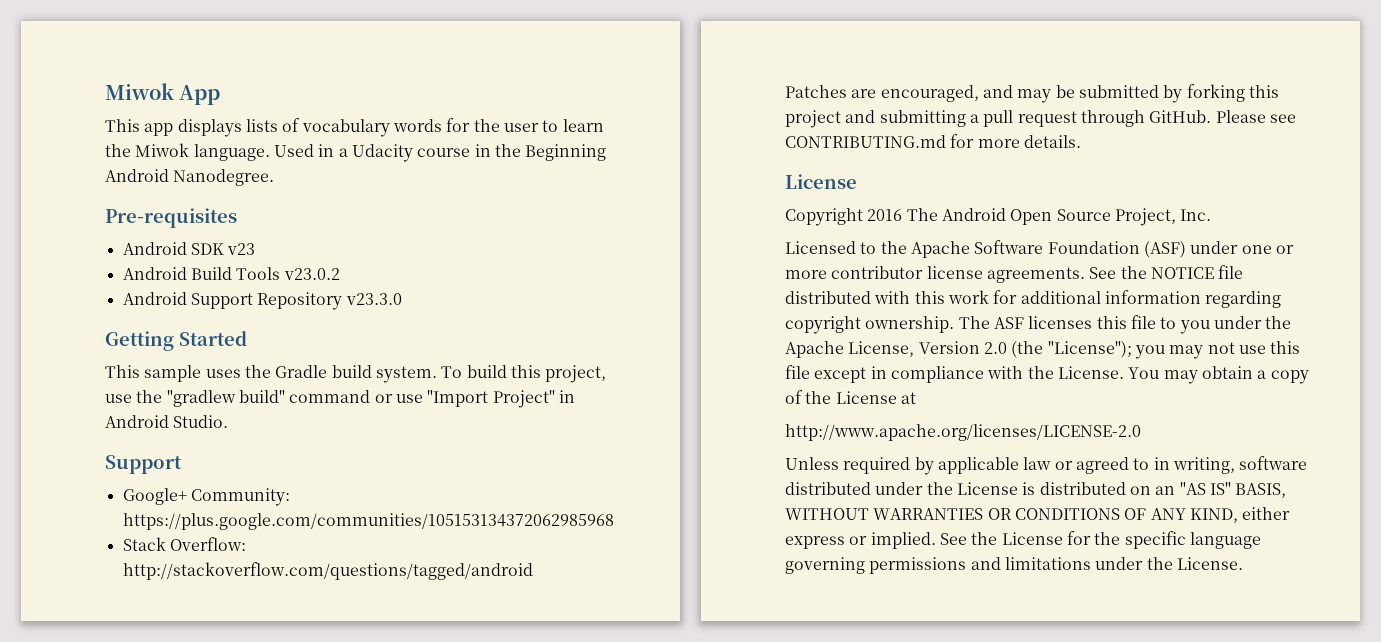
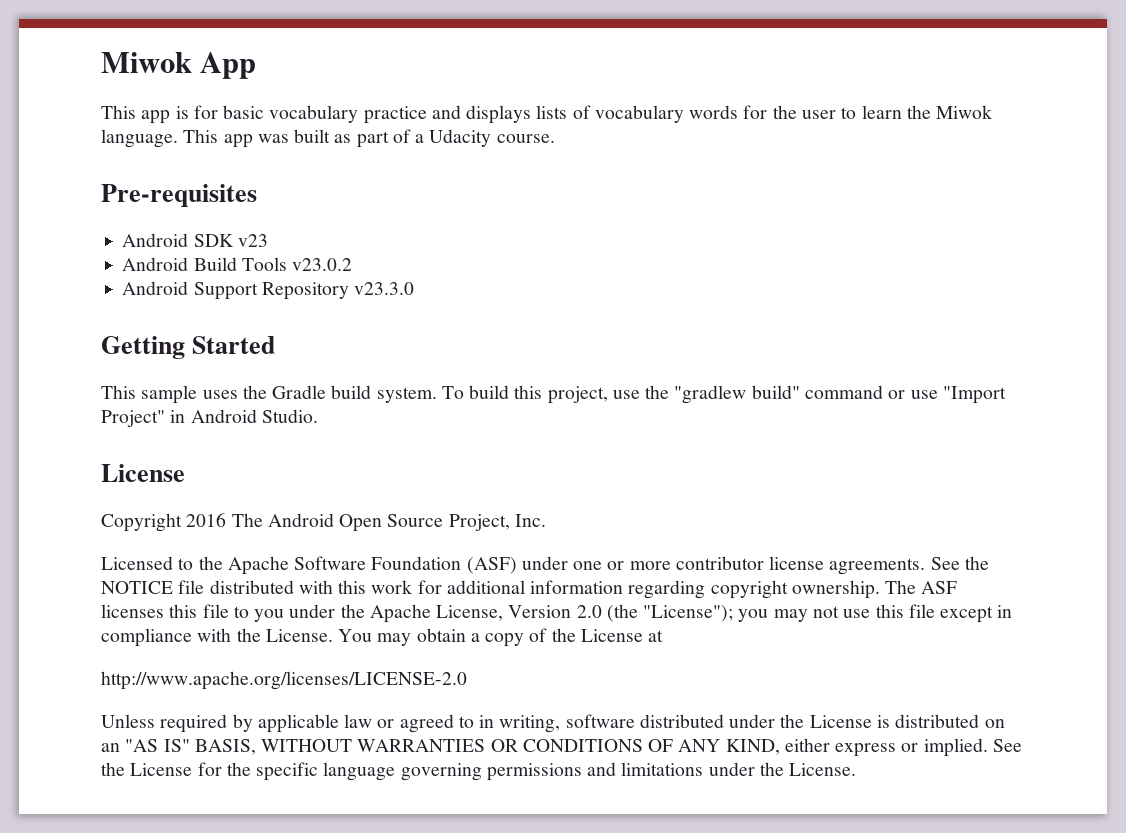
- This app displays lists of vocabulary words for the user to learn the Miwok language.
+ This app is for basic vocabulary practice and displays lists of vocabulary words for the user to learn the Miwok language.
- Used in a Udacity course in the Beginning Android Nanodegree.
+ This app was built as part of a Udacity course.
  To build this project, use the "gradlew build" command or use "Import Project" in Android Studio.
- Support
- Google+ Community: https://plus.google.com/communities/105153134372062985968
- Stack Overflow: http://stackoverflow.com/questions/tagged/android
- Patches are encouraged, and may be submitted by forking this project and submitting a pull request through GitHub. Please see CONTRIBUTING.md for more details.

